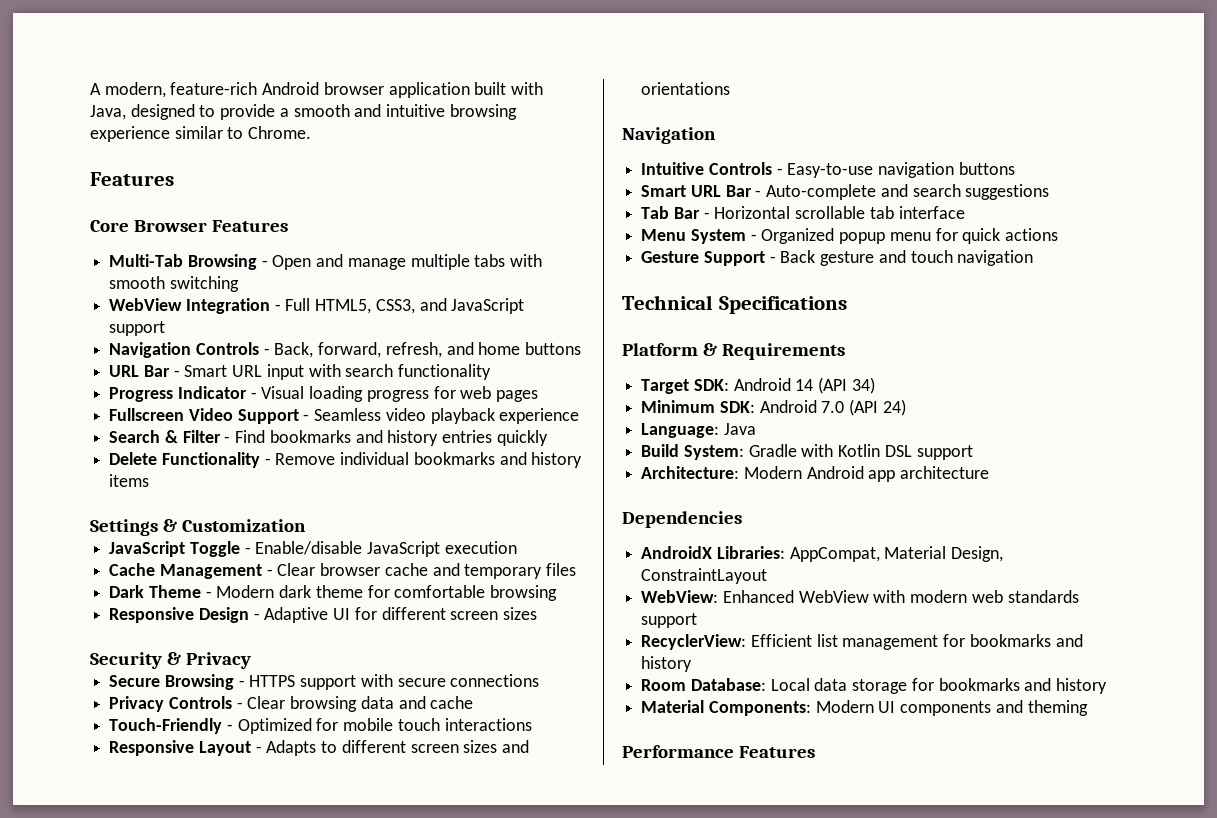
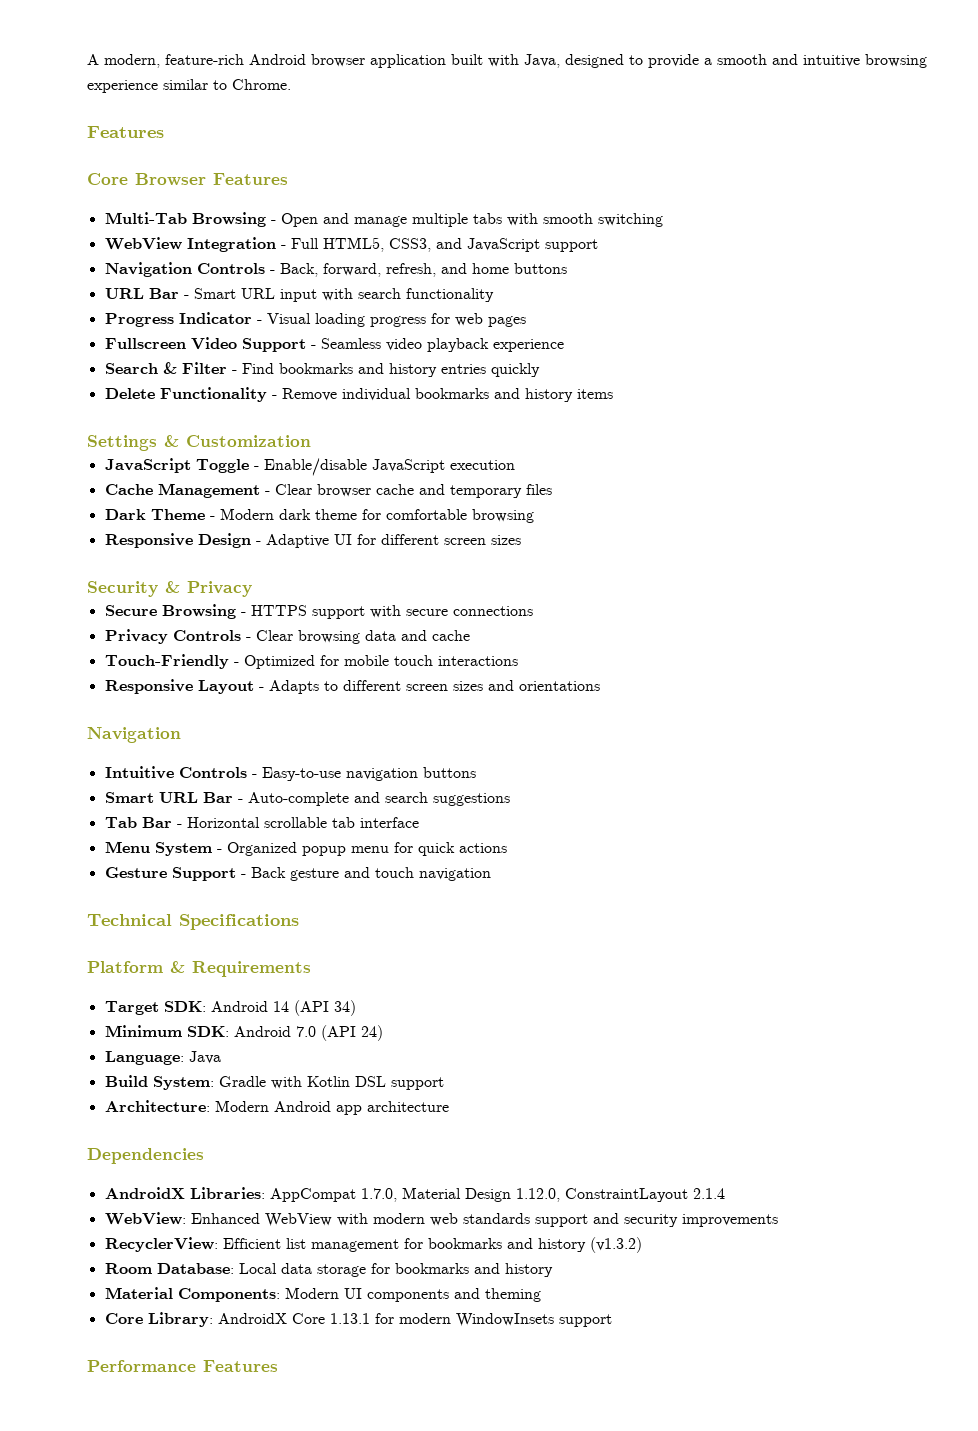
- AndroidX Libraries: AppCompat, Material Design, ConstraintLayout
+ AndroidX Libraries: AppCompat 1.7.0, Material Design 1.12.0, ConstraintLayout 2.1.4
- WebView: Enhanced WebView with modern web standards support
+ WebView: Enhanced WebView with modern web standards support and security improvements
- RecyclerView: Efficient list management for bookmarks and history
+ RecyclerView: Efficient list management for bookmarks and history (v1.3.2)
+ Core Library: AndroidX Core 1.13.1 for modern WindowInsets support

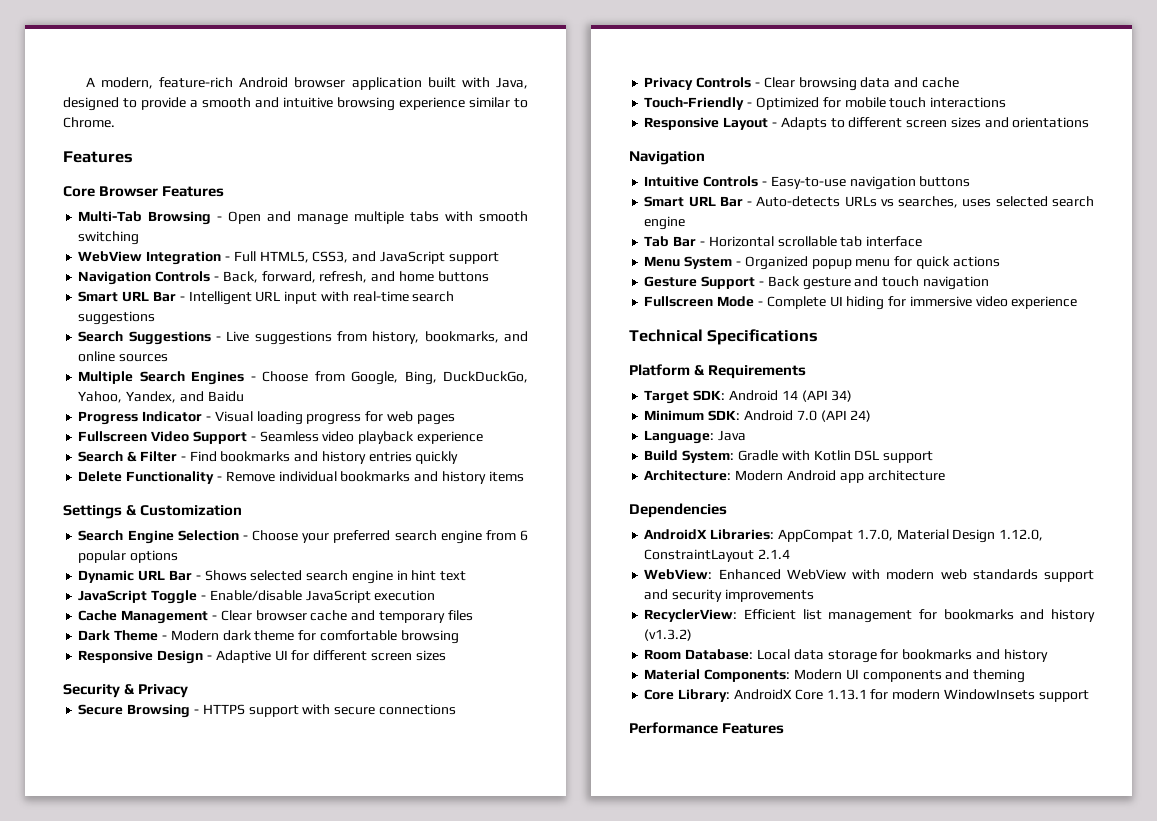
- URL Bar - Smart URL input with search functionality
+ Smart URL Bar - Intelligent URL input with real-time search suggestions
+ Search Suggestions - Live suggestions from history, bookmarks, and online sources
+ Multiple Search Engines - Choose from Google, Bing, DuckDuckGo, Yahoo, Yandex, and Baidu
+ Search Engine Selection - Choose your preferred search engine from 6 popular options
+ Dynamic URL Bar - Shows selected search engine in hint text
- Smart URL Bar - Auto-complete and search suggestions
+ Smart URL Bar - Auto-detects URLs vs searches, uses selected search engine
+ Fullscreen Mode - Complete UI hiding for immersive video experience

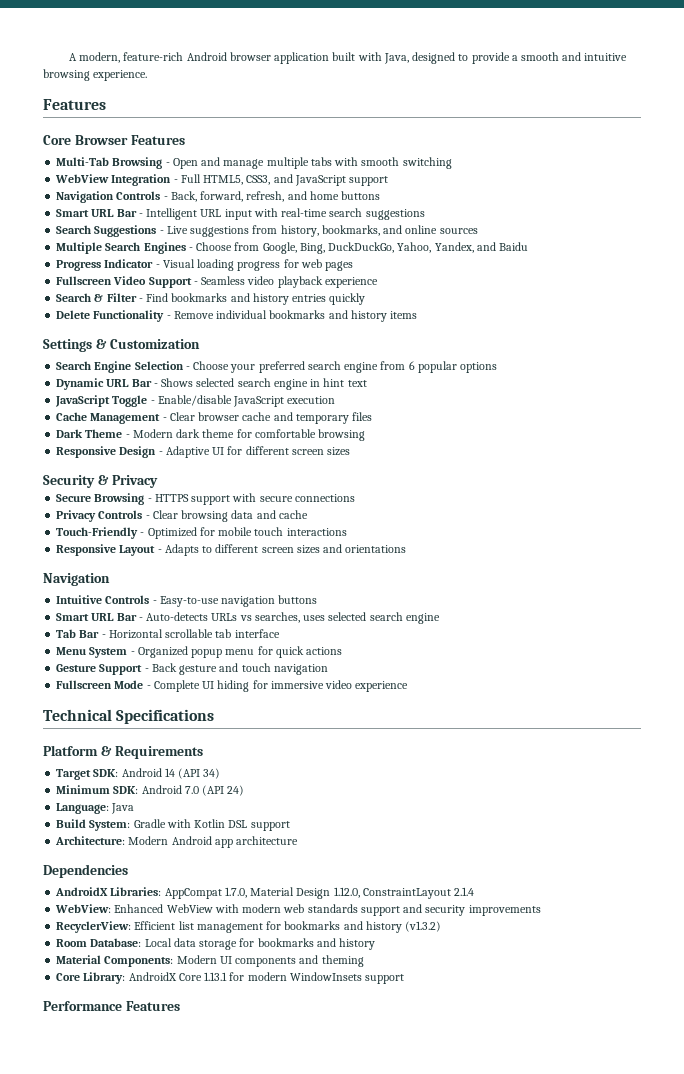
- A modern, feature-rich Android browser application built with Java, designed to provide a smooth and intuitive browsing experience similar to Chrome.
+ A modern, feature-rich Android browser application built with Java, designed to provide a smooth and intuitive browsing experience.

